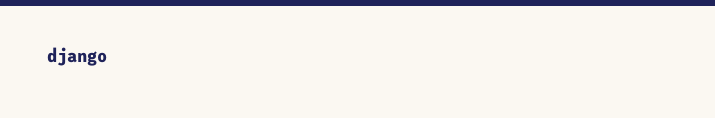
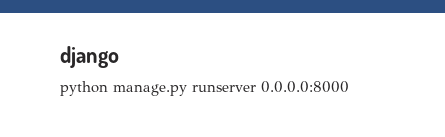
+ python manage.py runserver 0.0.0.0:8000

